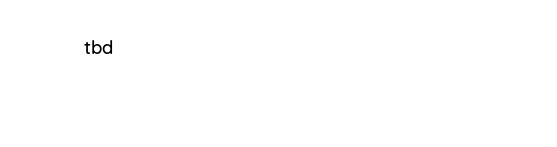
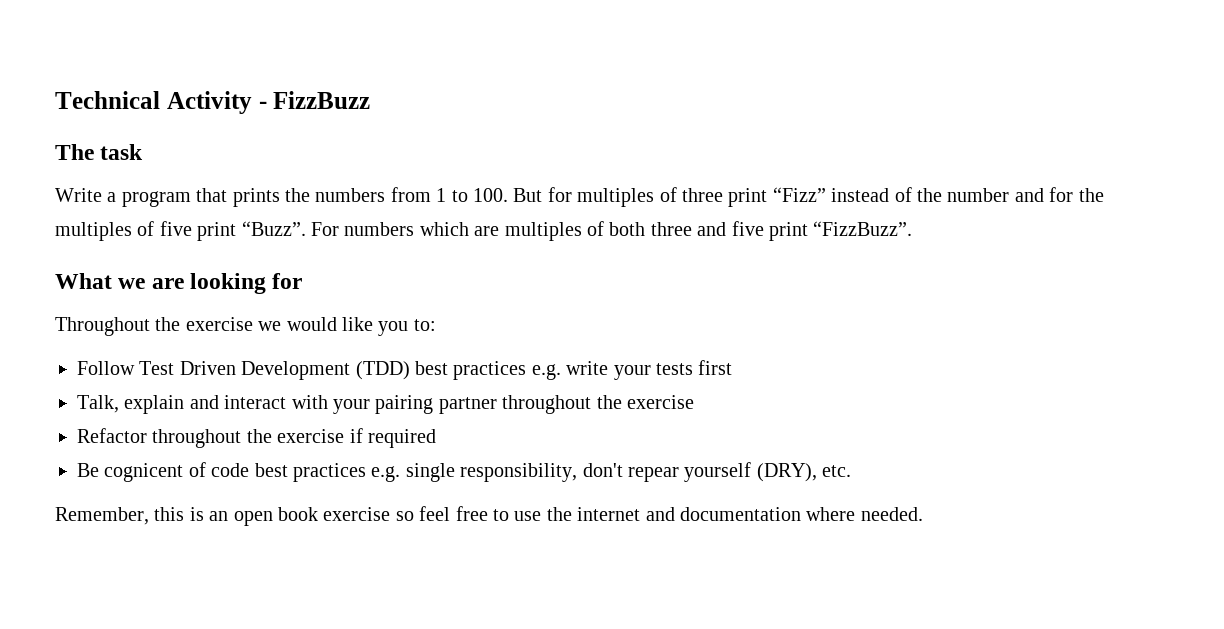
- tbd
+ Technical Activity - FizzBuzz
+ The task
+ Write a program that prints the numbers from 1 to 100. But for multiples of three print “Fizz” instead of the number and for the multiples of five print “Buzz”. For numbers which are multiples of both three and five print “FizzBuzz”.
+ What we are looking for
+ Throughout the exercise we would like you to:
+ Follow Test Driven Development (TDD) best practices e.g. write your tests first
+ Talk, explain and interact with your pairing partner throughout the exercise
+ Refactor throughout the exercise if required
+ Be cognicent of code best practices e.g. single responsibility, don't repear yourself (DRY), etc.
+ Remember, this is an open book exercise so feel free to use the internet and documentation where needed.

